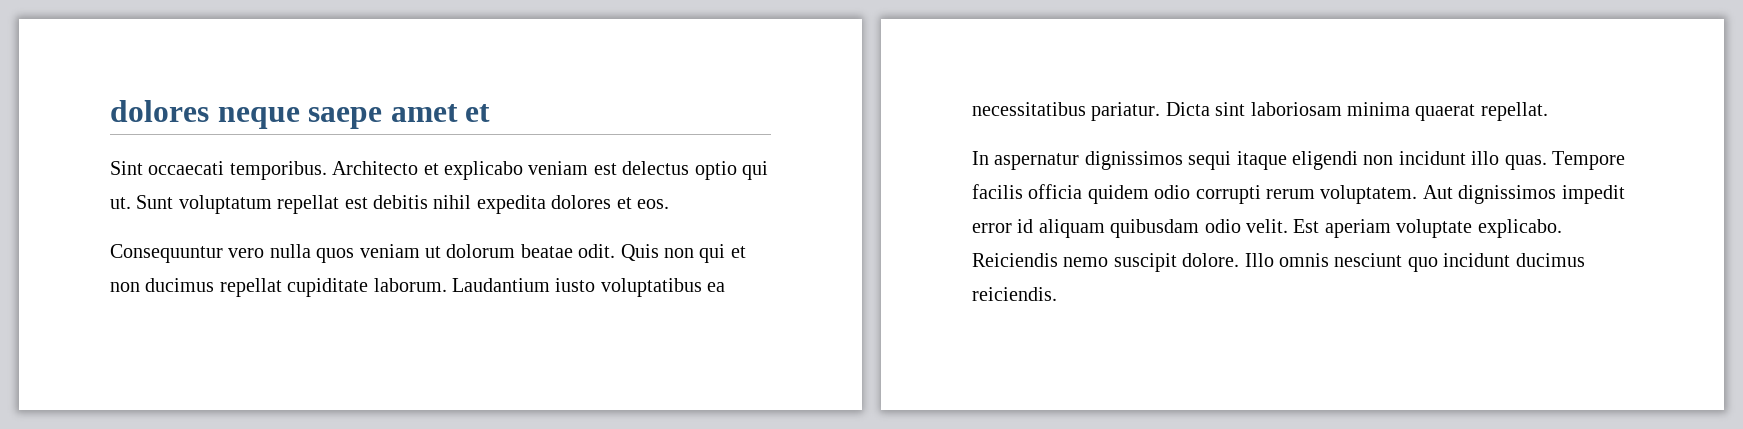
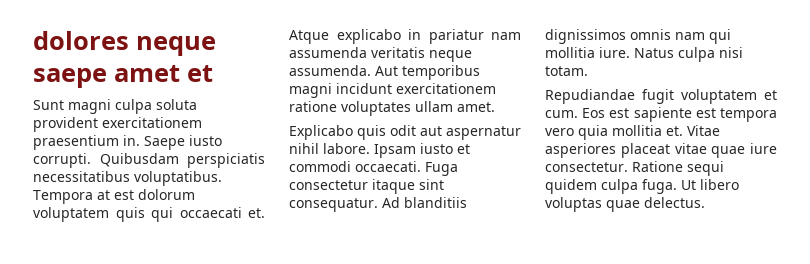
- Sint occaecati temporibus. Architecto et explicabo veniam est delectus optio qui ut. Sunt voluptatum repellat est debitis nihil expedita dolores et eos.
- Consequuntur vero nulla quos veniam ut dolorum beatae odit. Quis non qui et non ducimus repellat cupiditate laborum. Laudantium iusto voluptatibus ea necessitatibus pariatur. Dicta sint laboriosam minima quaerat repellat.
- In aspernatur dignissimos sequi itaque eligendi non incidunt illo quas. Tempore facilis officia quidem odio corrupti rerum voluptatem. Aut dignissimos impedit error id aliquam quibusdam odio velit. Est aperiam voluptate explicabo. Reiciendis nemo suscipit dolore. Illo omnis nesciunt quo incidunt ducimus reiciendis.
+ Sunt magni culpa soluta provident exercitationem praesentium in. Saepe iusto corrupti. Quibusdam perspiciatis necessitatibus voluptatibus. Tempora at est dolorum voluptatem quis qui occaecati et. Atque explicabo in pariatur nam assumenda veritatis neque assumenda. Aut temporibus magni incidunt exercitationem ratione voluptates ullam amet.
+ Explicabo quis odit aut aspernatur nihil labore. Ipsam iusto et commodi occaecati. Fuga consectetur itaque sint consequatur. Ad blanditiis dignissimos omnis nam qui mollitia iure. Natus culpa nisi totam.
+ Repudiandae fugit voluptatem et cum. Eos est sapiente est tempora vero quia mollitia et. Vitae asperiores placeat vitae quae iure consectetur. Ratione sequi quidem culpa fuga. Ut libero voluptas quae delectus.

